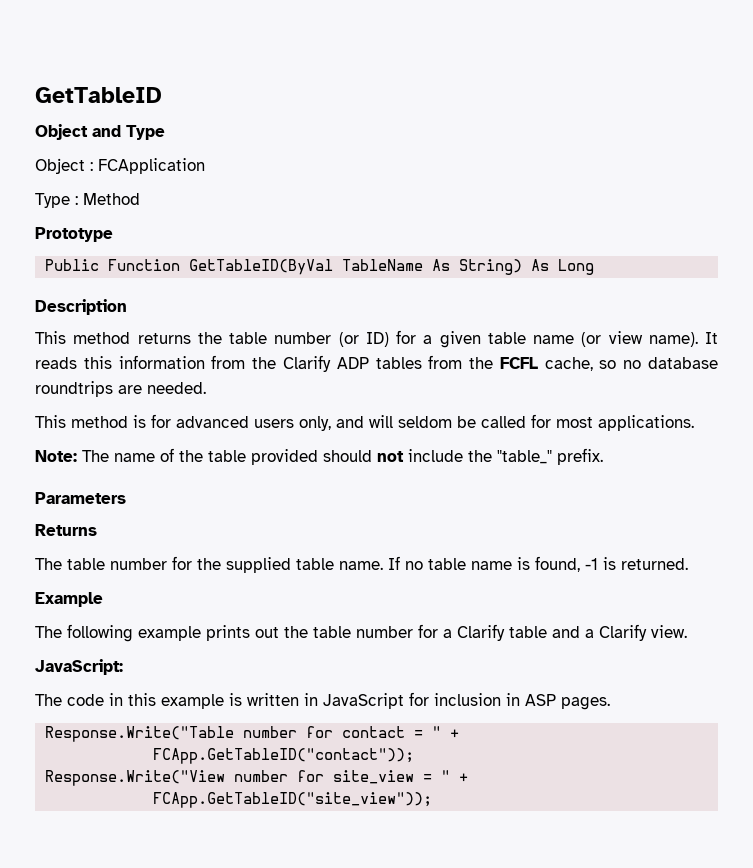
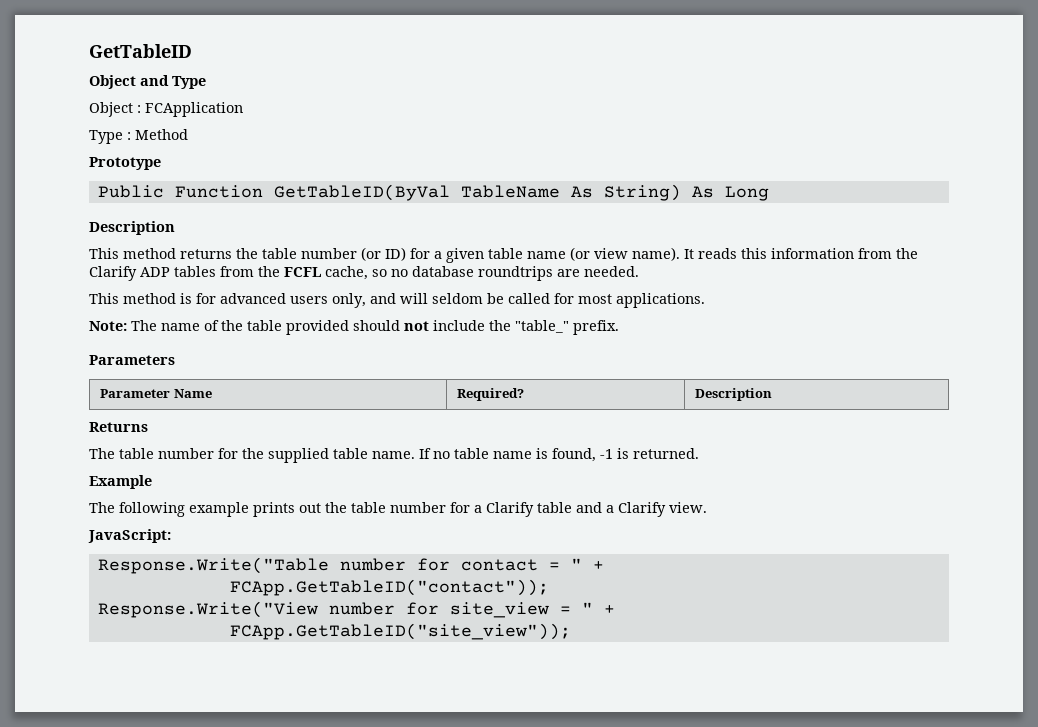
+ Parameter Name | Required? | Description
- The code in this example is written in JavaScript for inclusion in ASP pages.

